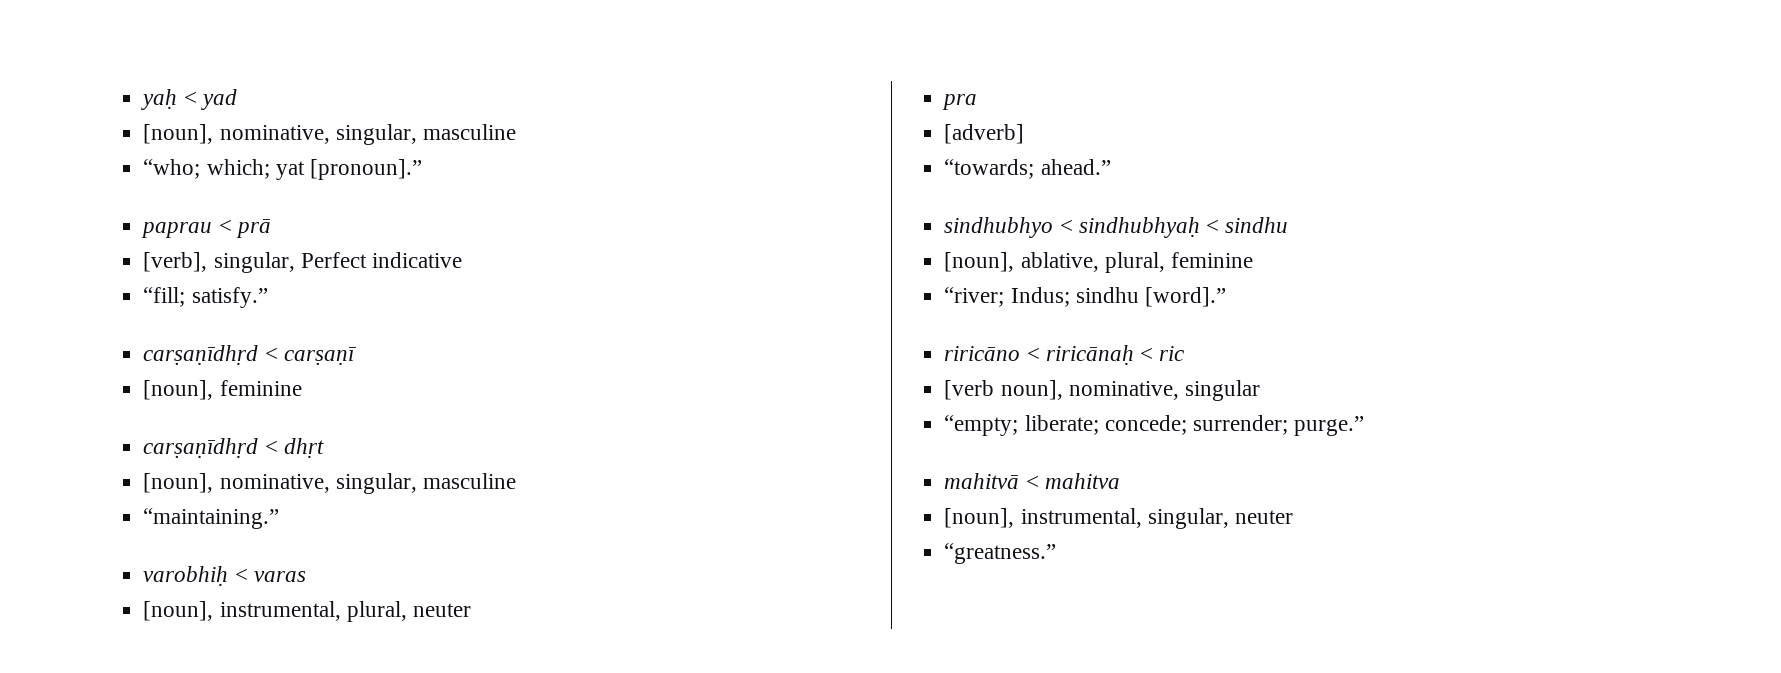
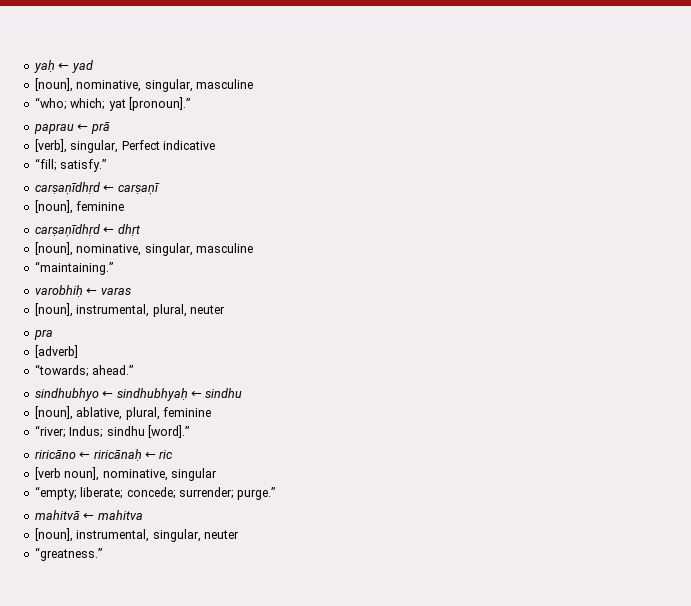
- yaḥ < yad
+ yaḥ ← yad
- paprau < prā
+ paprau ← prā
- carṣaṇīdhṛd < carṣaṇī
+ carṣaṇīdhṛd ← carṣaṇī
- carṣaṇīdhṛd < dhṛt
+ carṣaṇīdhṛd ← dhṛt
- varobhiḥ < varas
+ varobhiḥ ← varas
- sindhubhyo < sindhubhyaḥ < sindhu
+ sindhubhyo ← sindhubhyaḥ ← sindhu
- riricāno < riricānaḥ < ric
+ riricāno ← riricānaḥ ← ric
- mahitvā < mahitva
+ mahitvā ← mahitva

